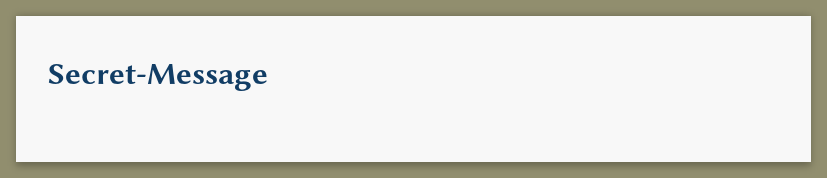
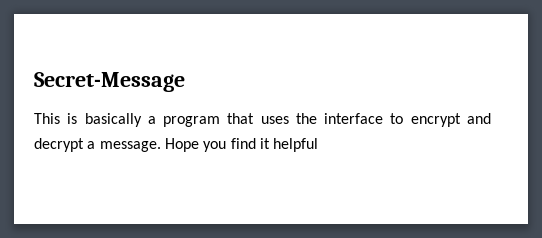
+ This is basically a program that uses the interface to encrypt and decrypt a message. Hope you find it helpful

